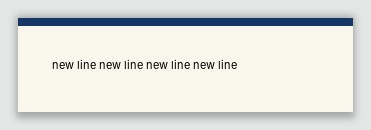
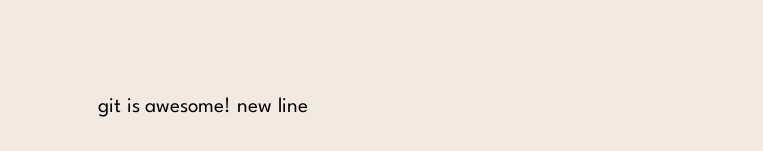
- new line new line new line new line
+ git is awesome! new line

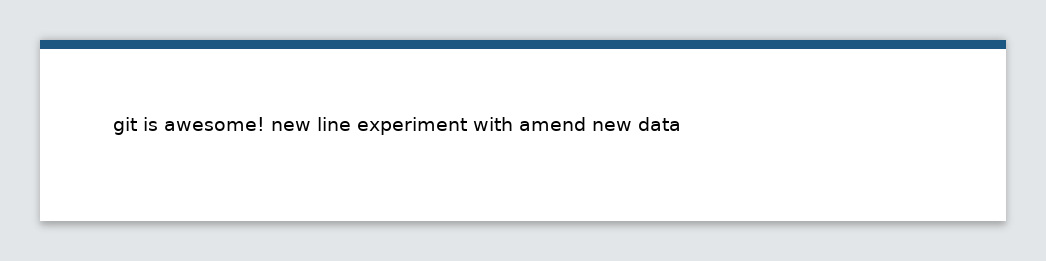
- git is awesome! new line
+ git is awesome! new line experiment with amend new data

